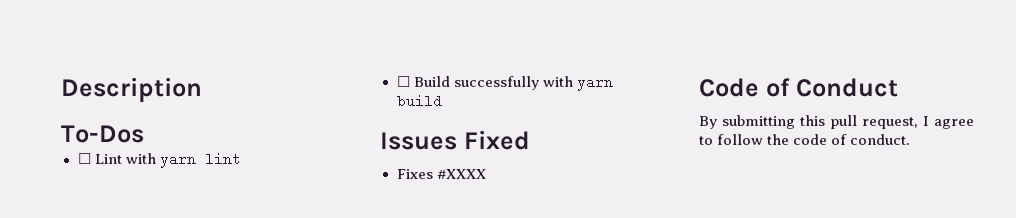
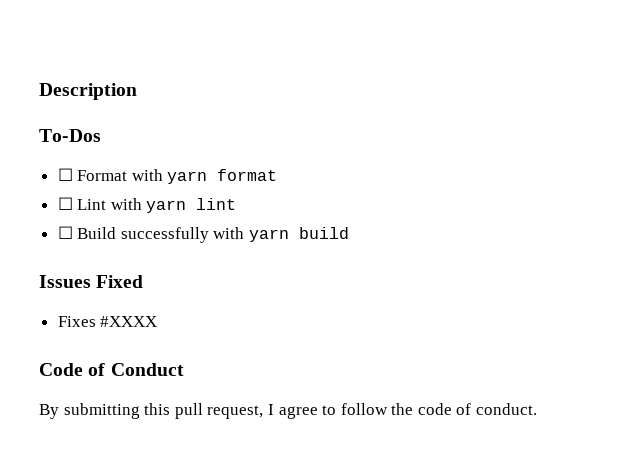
+ ☐ Format with yarn format

